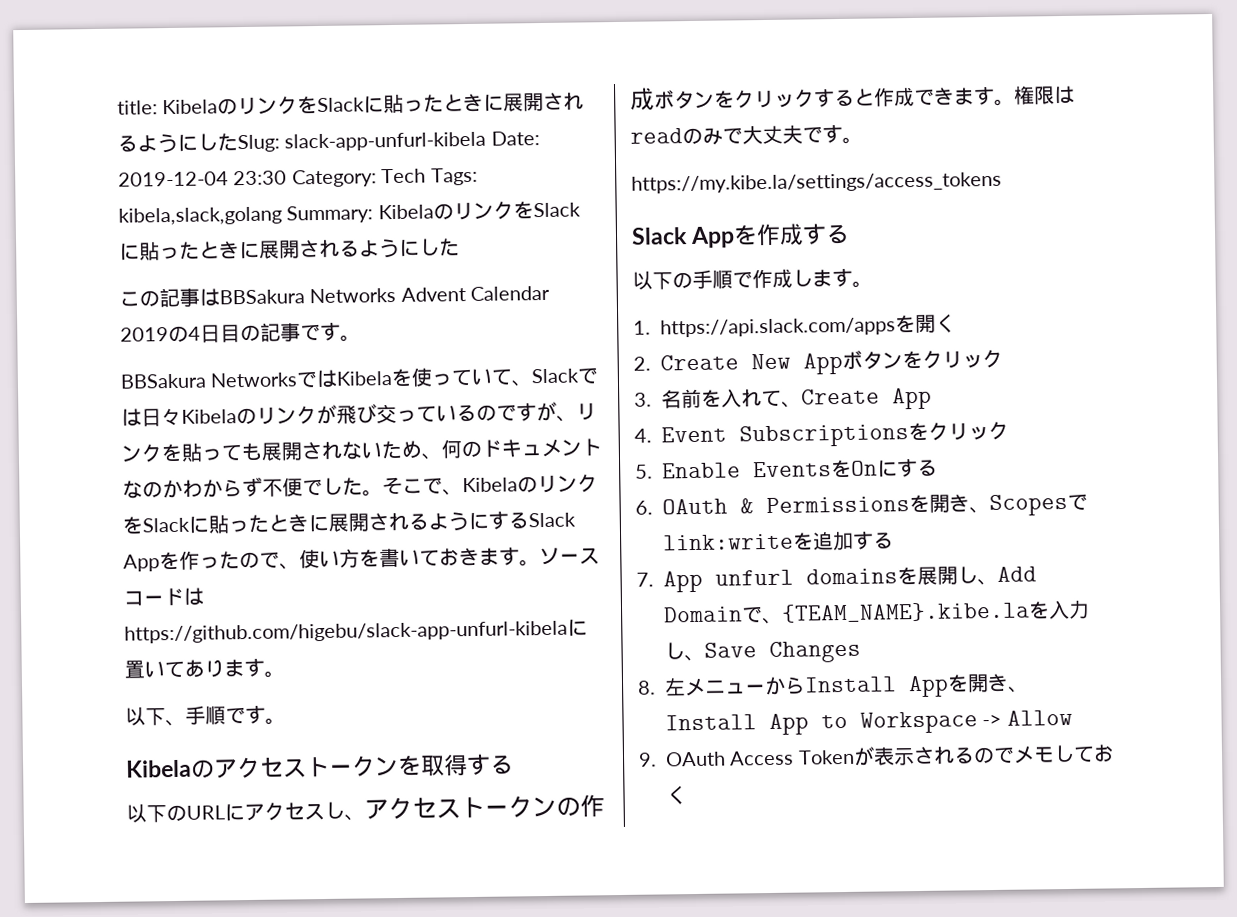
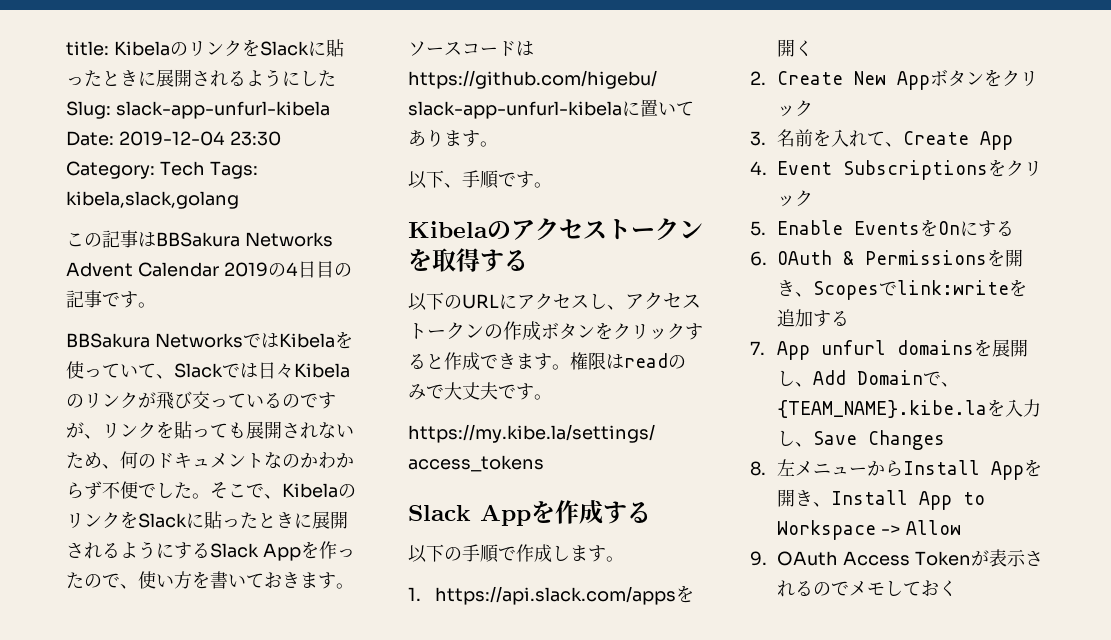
- title: KibelaのリンクをSlackに貼ったときに展開されるようにしたSlug: slack-app-unfurl-kibela Date: 2019-12-04 23:30 Category: Tech Tags: kibela,slack,golang Summary: KibelaのリンクをSlackに貼ったときに展開されるようにした
+ title: KibelaのリンクをSlackに貼ったときに展開されるようにしたSlug: slack-app-unfurl-kibela Date: 2019-12-04 23:30 Category: Tech Tags: kibela,slack,golang

